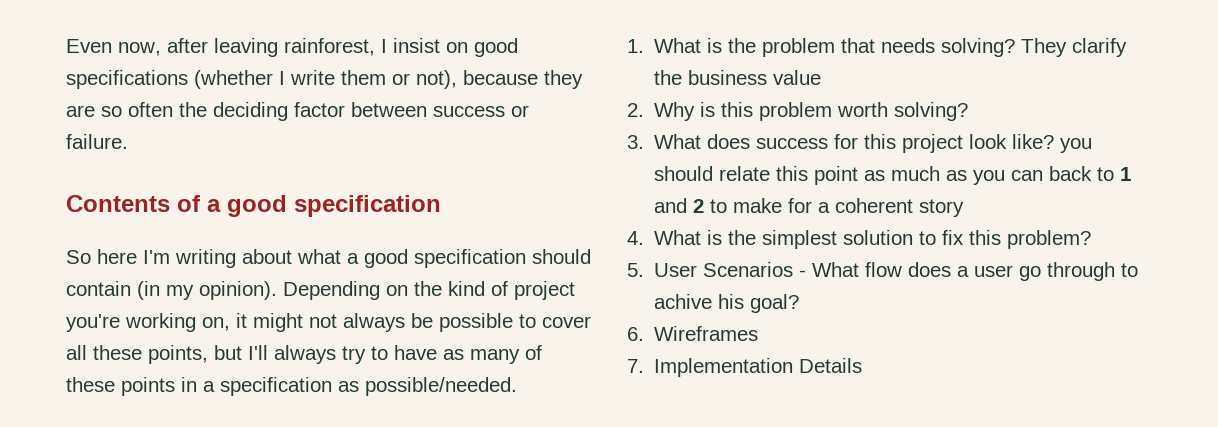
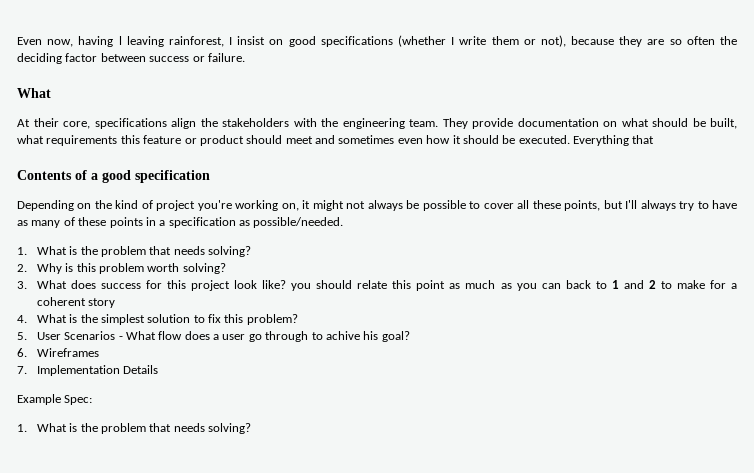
- Even now, after leaving rainforest, I insist on good specifications (whether I write them or not), because they are so often the deciding factor between success or failure.
+ Even now, having l leaving rainforest, I insist on good specifications (whether I write them or not), because they are so often the deciding factor between success or failure.
+ What
+ At their core, specifications align the stakeholders with the engineering team. They provide documentation on what should be built, what requirements this feature or product should meet and sometimes even how it should be executed. Everything that
- So here I'm writing about what a good specification should contain (in my opinion).
- They clarify the business value
+ Example Spec:
+ 1. What is the problem that needs solving?

